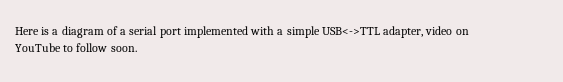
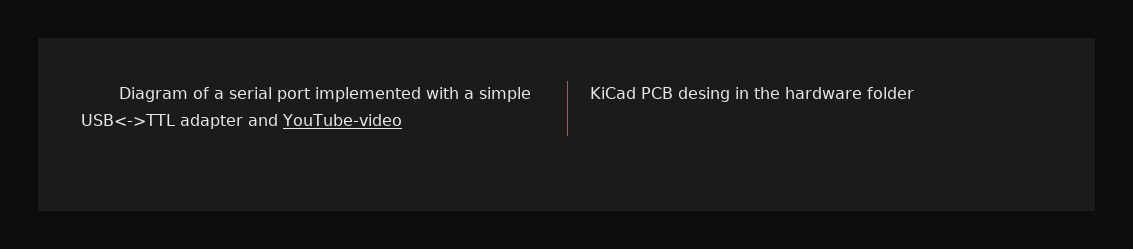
- Here is a diagram of a serial port implemented with a simple USB<->TTL adapter, video on YouTube to follow soon.
+ Diagram of a serial port implemented with a simple USB<->TTL adapter and YouTube-video
+ KiCad PCB desing in the hardware folder

